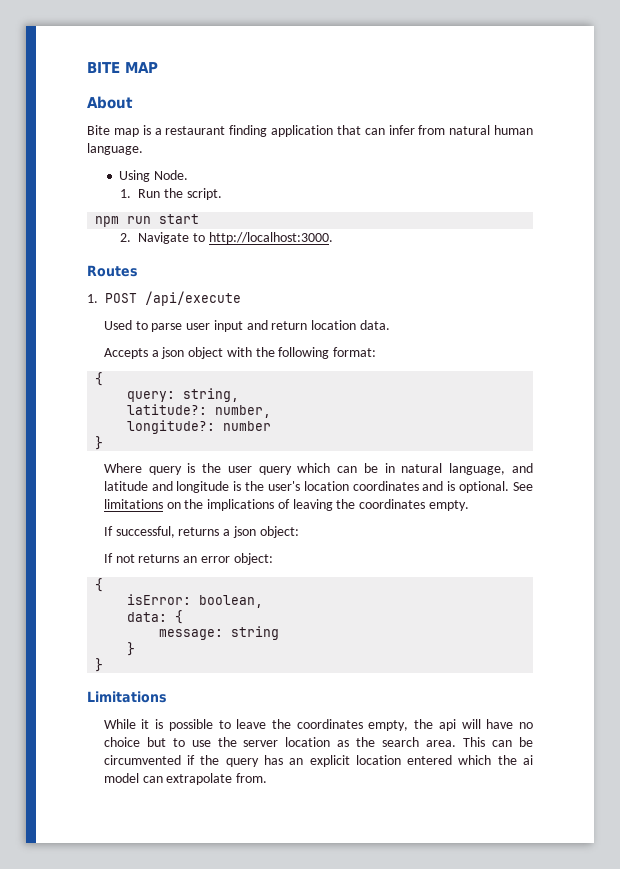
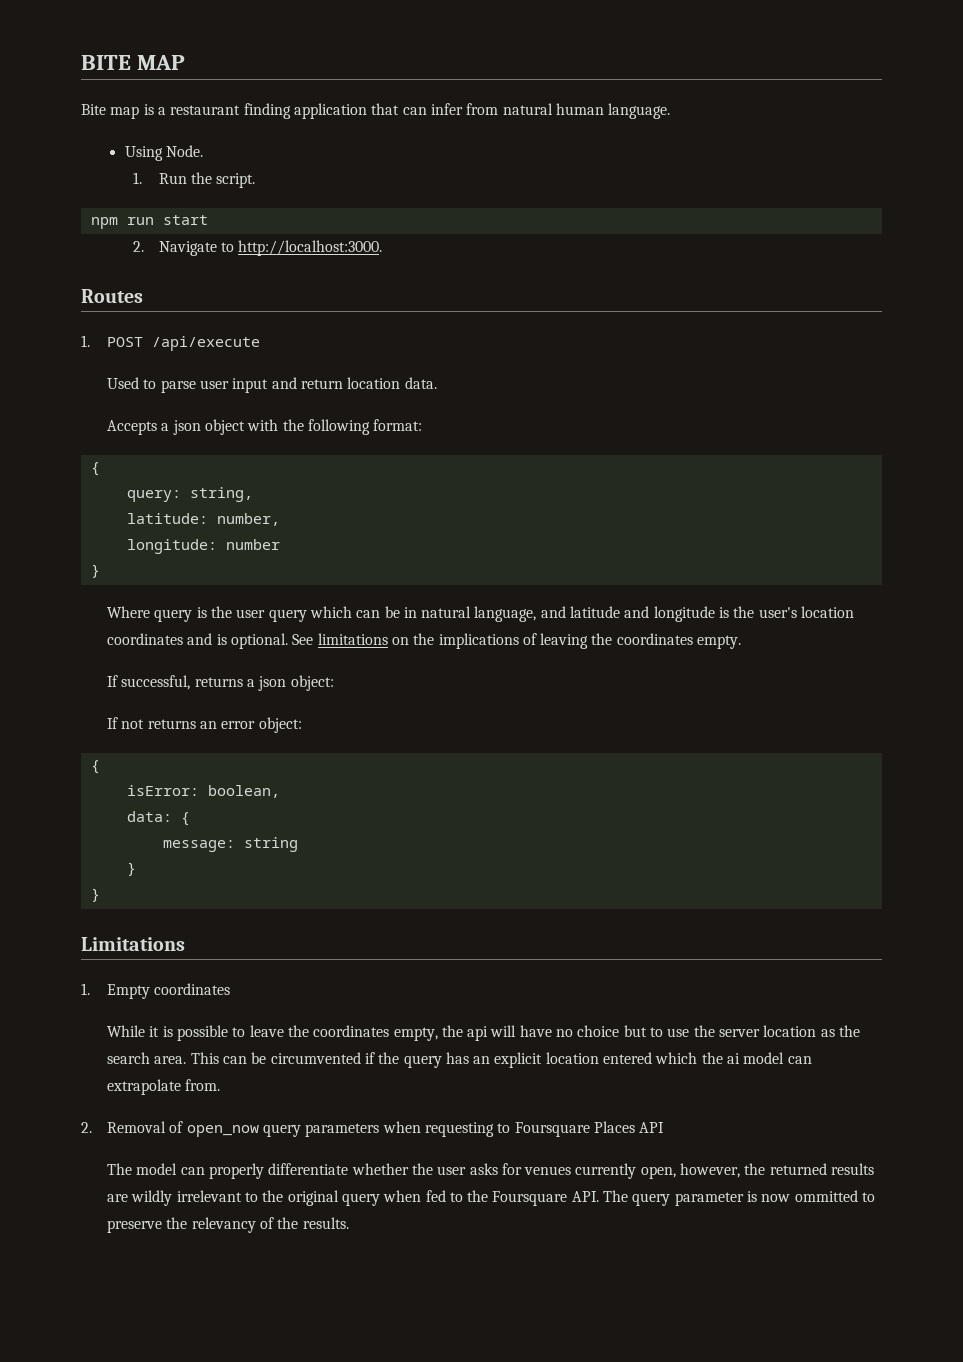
- About
- latitude?: number,
+ latitude: number,
- longitude?: number
+ longitude: number
+ 1. Empty coordinates
+ 2. Removal of open_now query parameters when requesting to Foursquare Places API
+ The model can properly differentiate whether the user asks for venues currently open, however, the returned results are wildly irrelevant to the original query when fed to the Foursquare API. The query parameter is now ommitted to preserve the relevancy of the results.

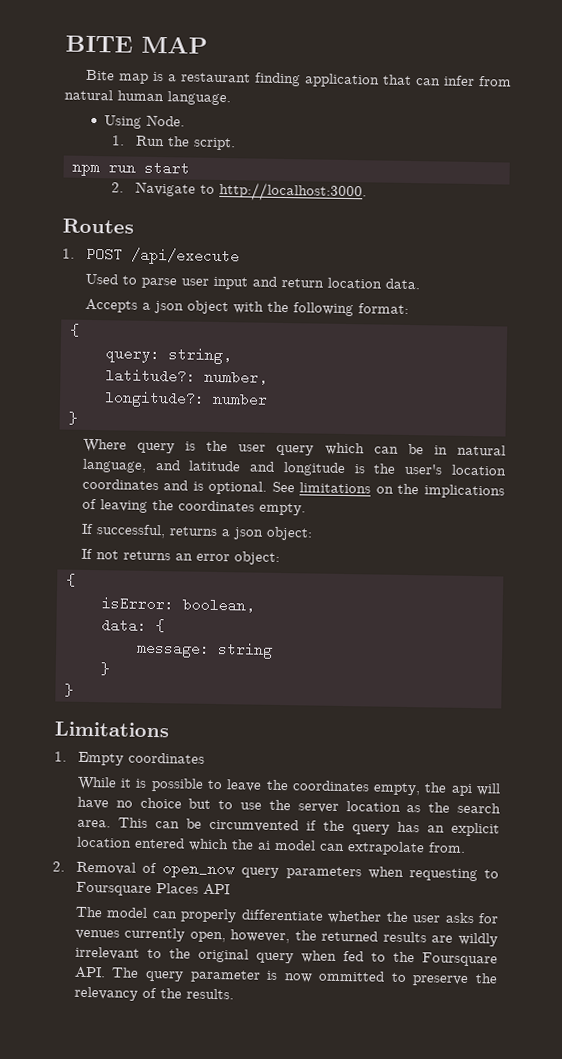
- latitude: number,
+ latitude?: number,
- longitude: number
+ longitude?: number

